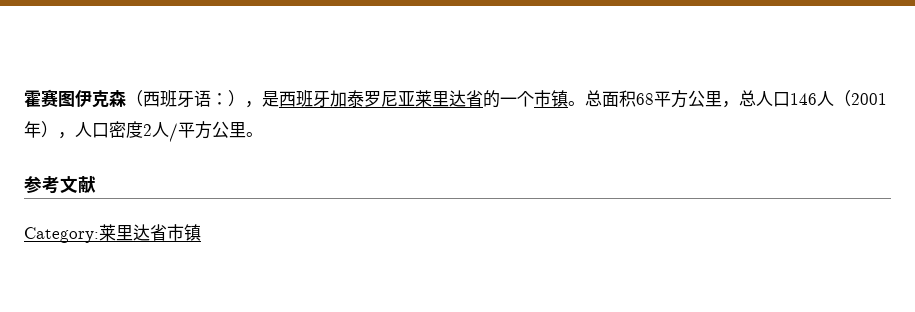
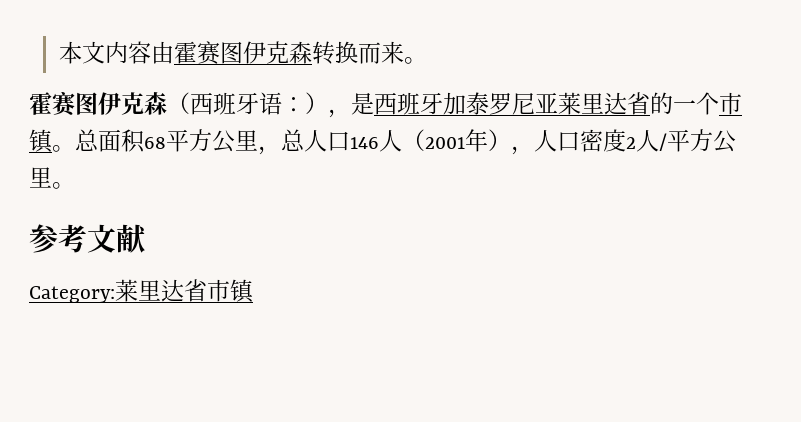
+ 本文内容由霍赛图伊克森转换而来。

